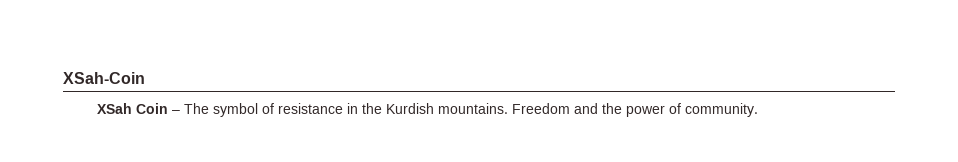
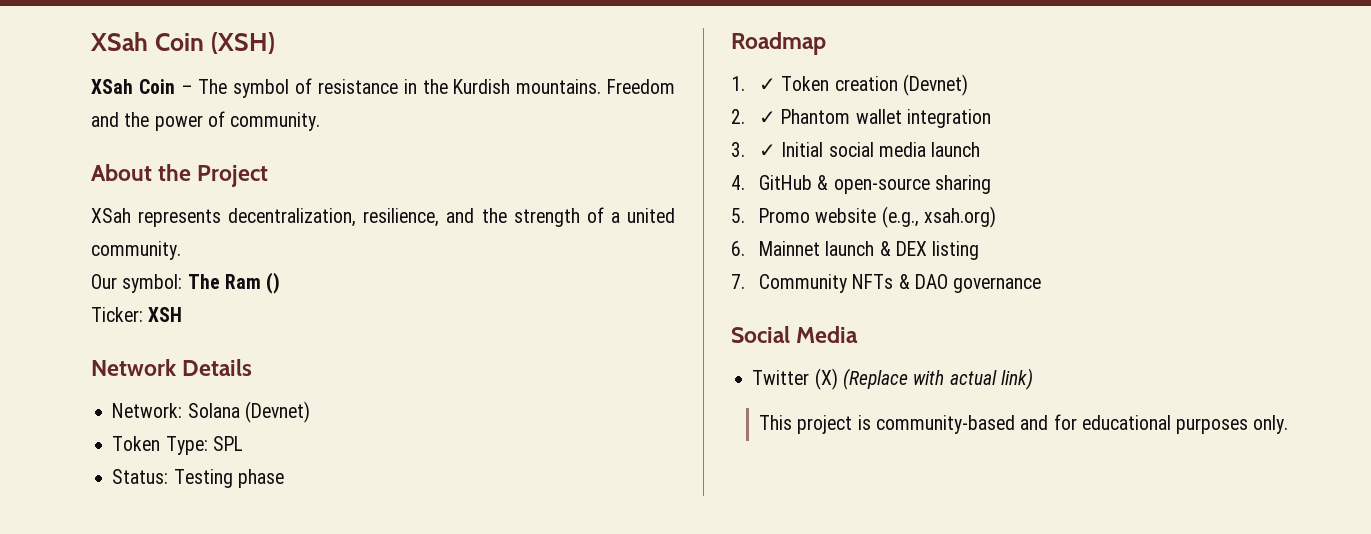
- XSah-Coin
+ XSah Coin (XSH)
+ About the Project
+ XSah represents decentralization, resilience, and the strength of a united community.
+ Our symbol: The Ram ()
+ Ticker: XSH
+ Network Details
+ Network: Solana (Devnet)
+ Token Type: SPL
+ Status: Testing phase
+ Roadmap
+ 1. ✓ Token creation (Devnet)
+ 2. ✓ Phantom wallet integration
+ 3. ✓ Initial social media launch
+ 4. GitHub & open-source sharing
+ 5. Promo website (e.g., xsah.org)
+ 6. Mainnet launch & DEX listing
+ 7. Community NFTs & DAO governance
+ Social Media
+ Twitter (X) (Replace with actual link)
+ This project is community-based and for educational purposes only.

